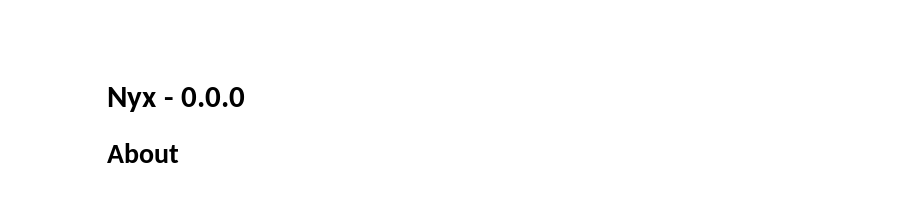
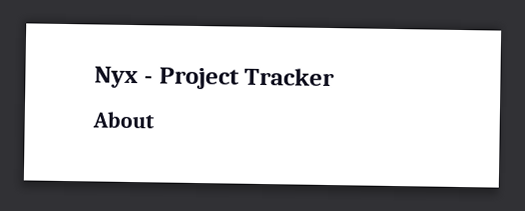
- Nyx - 0.0.0
+ Nyx - Project Tracker

